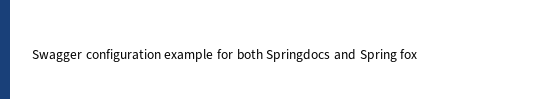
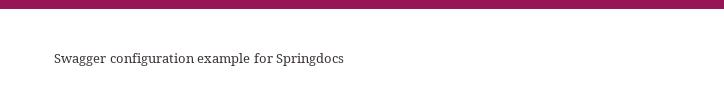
- Swagger configuration example for both Springdocs and Spring fox
+ Swagger configuration example for Springdocs

